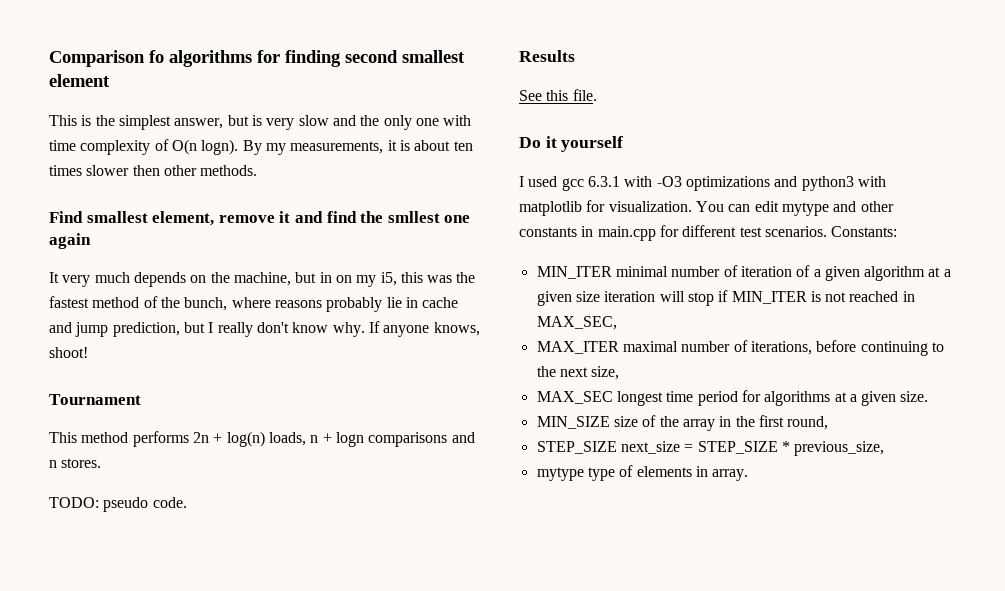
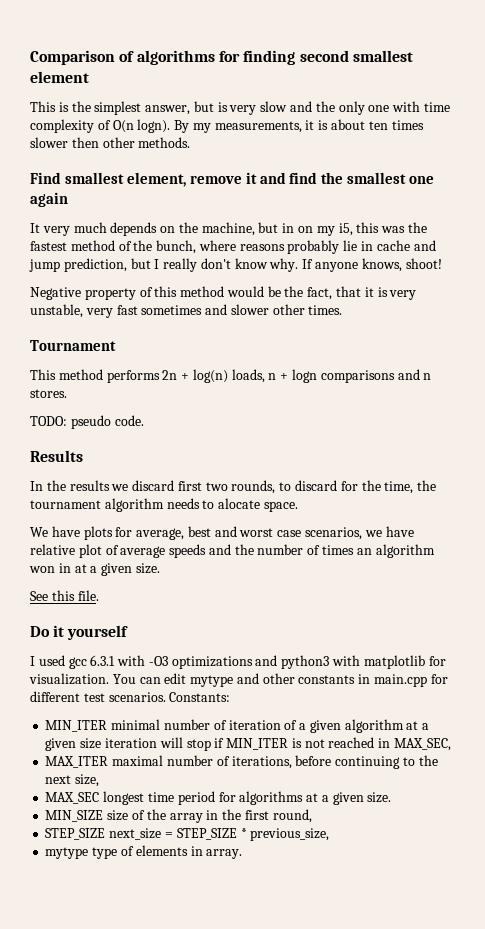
- Comparison fo algorithms for finding second smallest element
+ Comparison of algorithms for finding second smallest element
- Find smallest element, remove it and find the smllest one again
+ Find smallest element, remove it and find the smallest one again
+ Negative property of this method would be the fact, that it is very unstable, very fast sometimes and slower other times.
+ In the results we discard first two rounds, to discard for the time, the tournament algorithm needs to alocate space.
+ We have plots for average, best and worst case scenarios, we have relative plot of average speeds and the number of times an algorithm won in at a given size.

